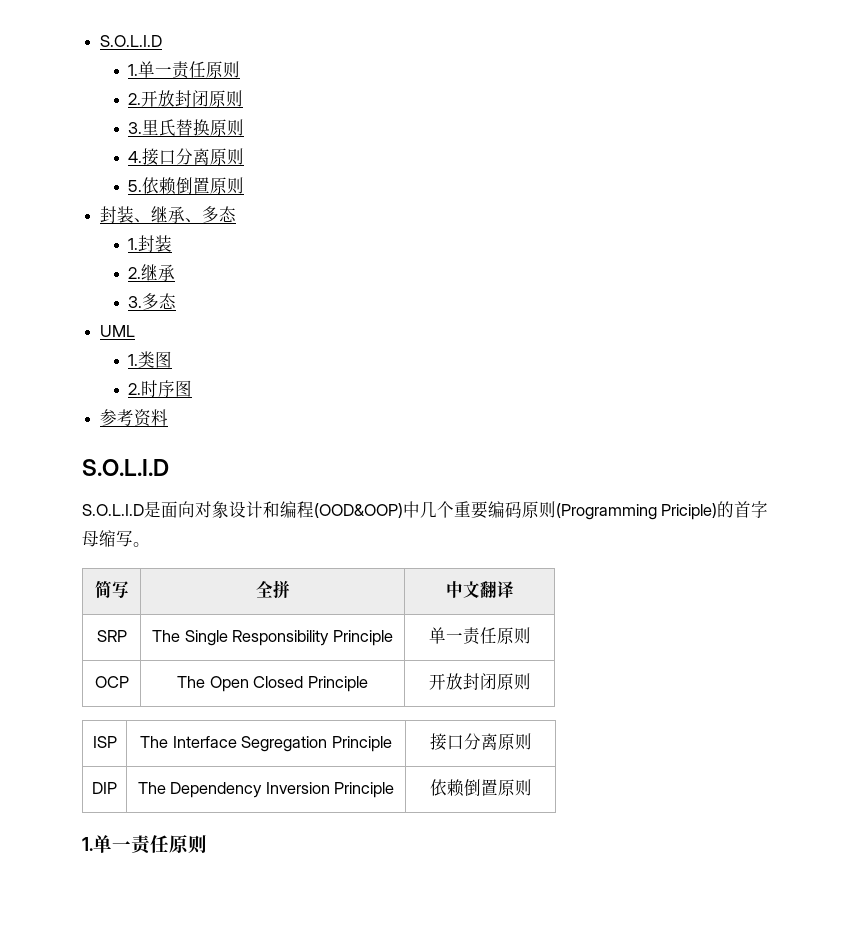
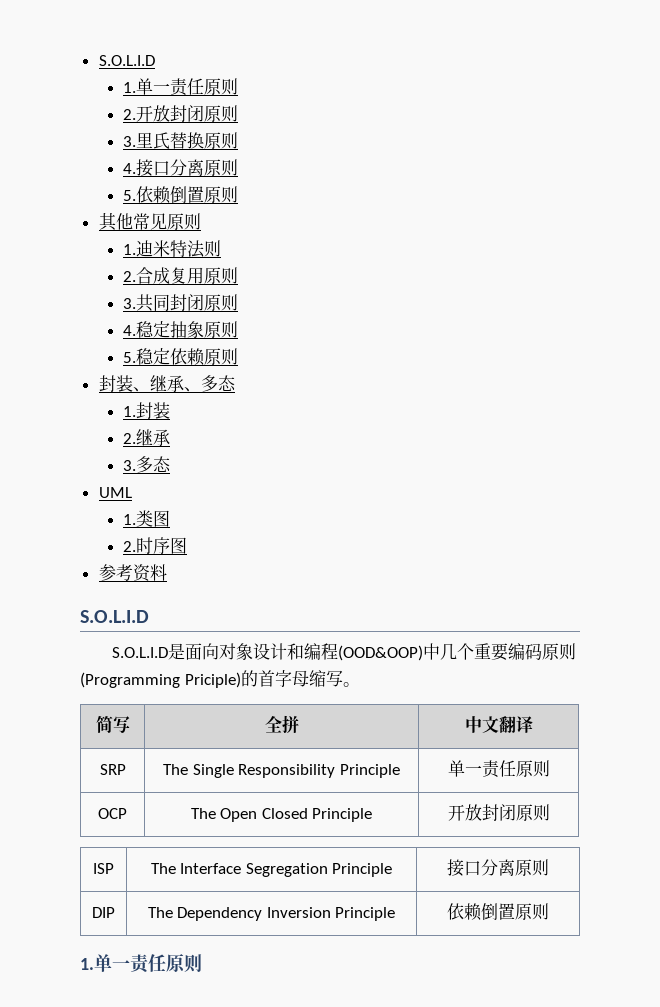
+ 其他常见原则
+ 1.迪米特法则
+ 2.合成复用原则
+ 3.共同封闭原则
+ 4.稳定抽象原则
+ 5.稳定依赖原则

